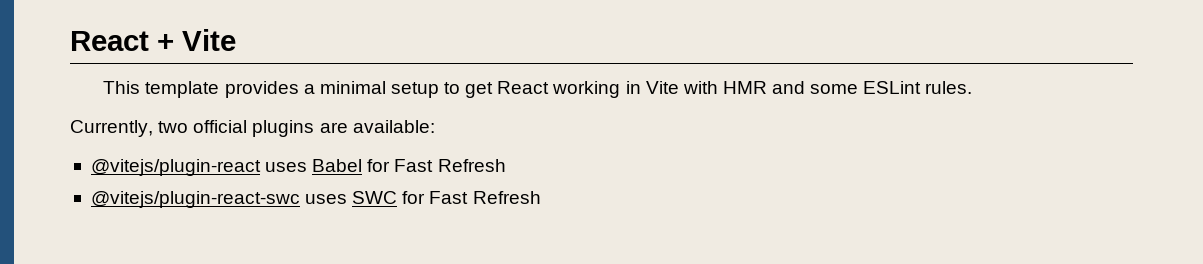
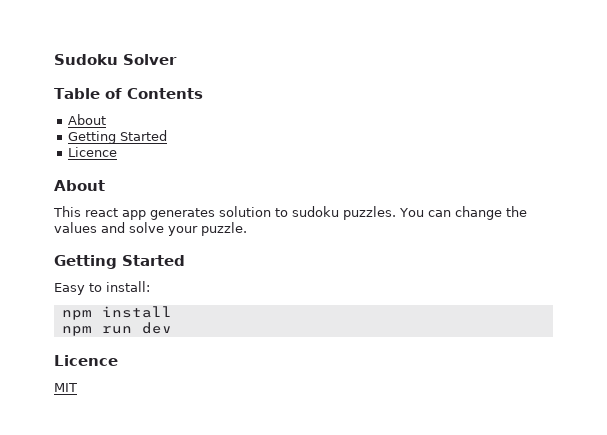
- React + Vite
- This template provides a minimal setup to get React working in Vite with HMR and some ESLint rules.
- Currently, two official plugins are available:
- @vitejs/plugin-react uses Babel for Fast Refresh
- @vitejs/plugin-react-swc uses SWC for Fast Refresh
+ Sudoku Solver
+ Table of Contents
+ About
+ Getting Started
+ Licence
+ About
+ This react app generates solution to sudoku puzzles. You can change the values and solve your puzzle.
+ Getting Started
+ Easy to install:
+ npm install
+ npm run dev
+ Licence
+ MIT

